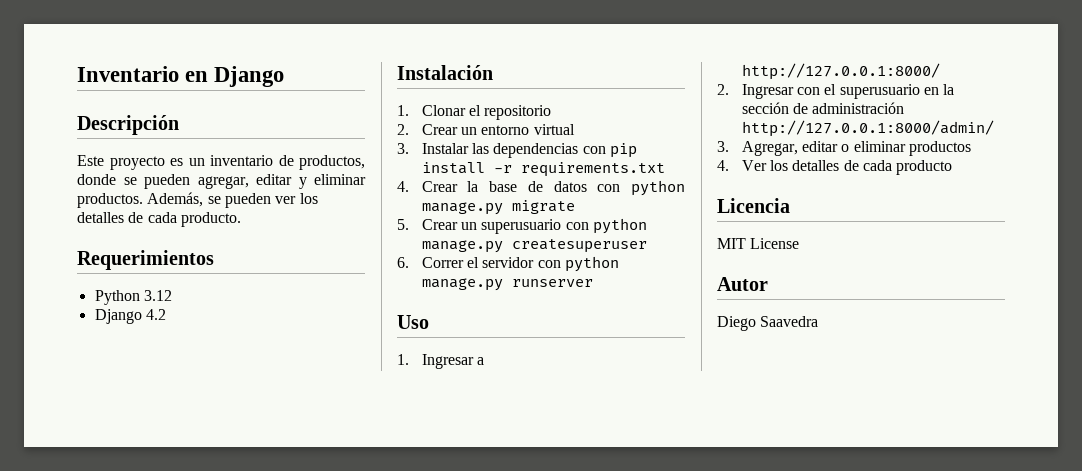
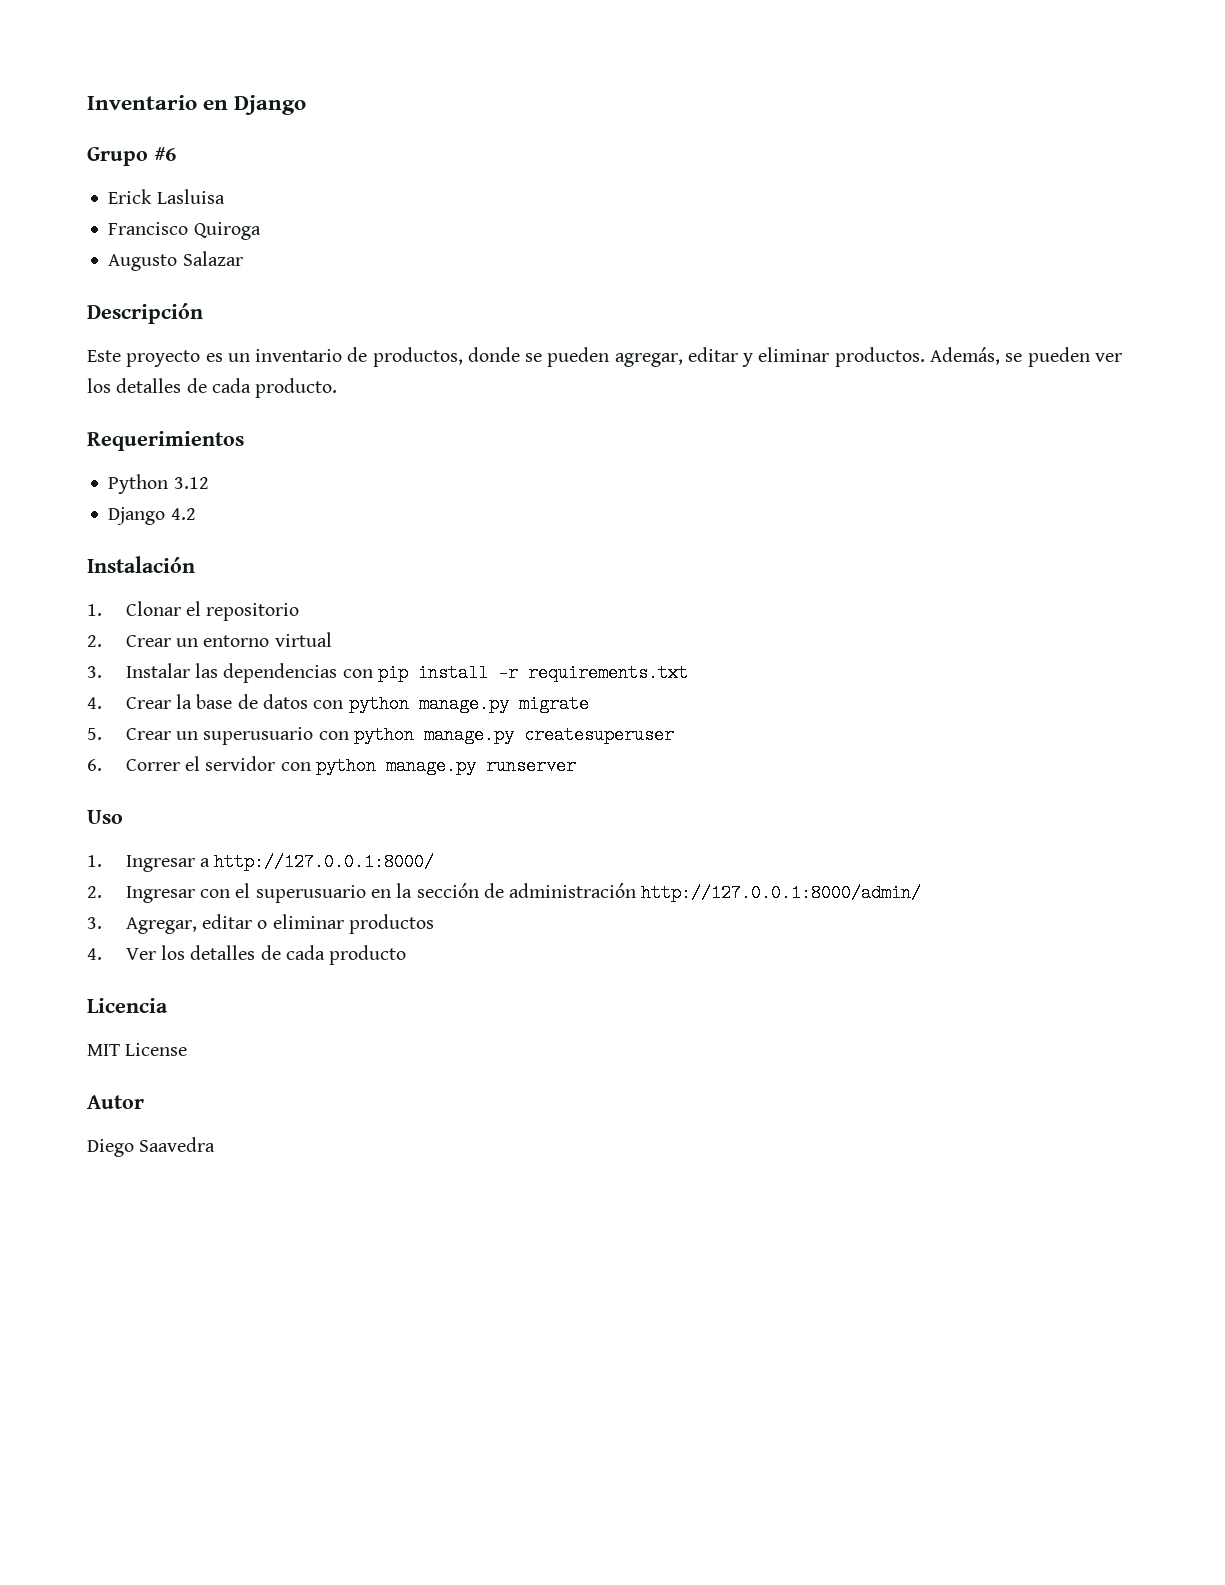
+ Grupo #6
+ Erick Lasluisa
+ Francisco Quiroga
+ Augusto Salazar

